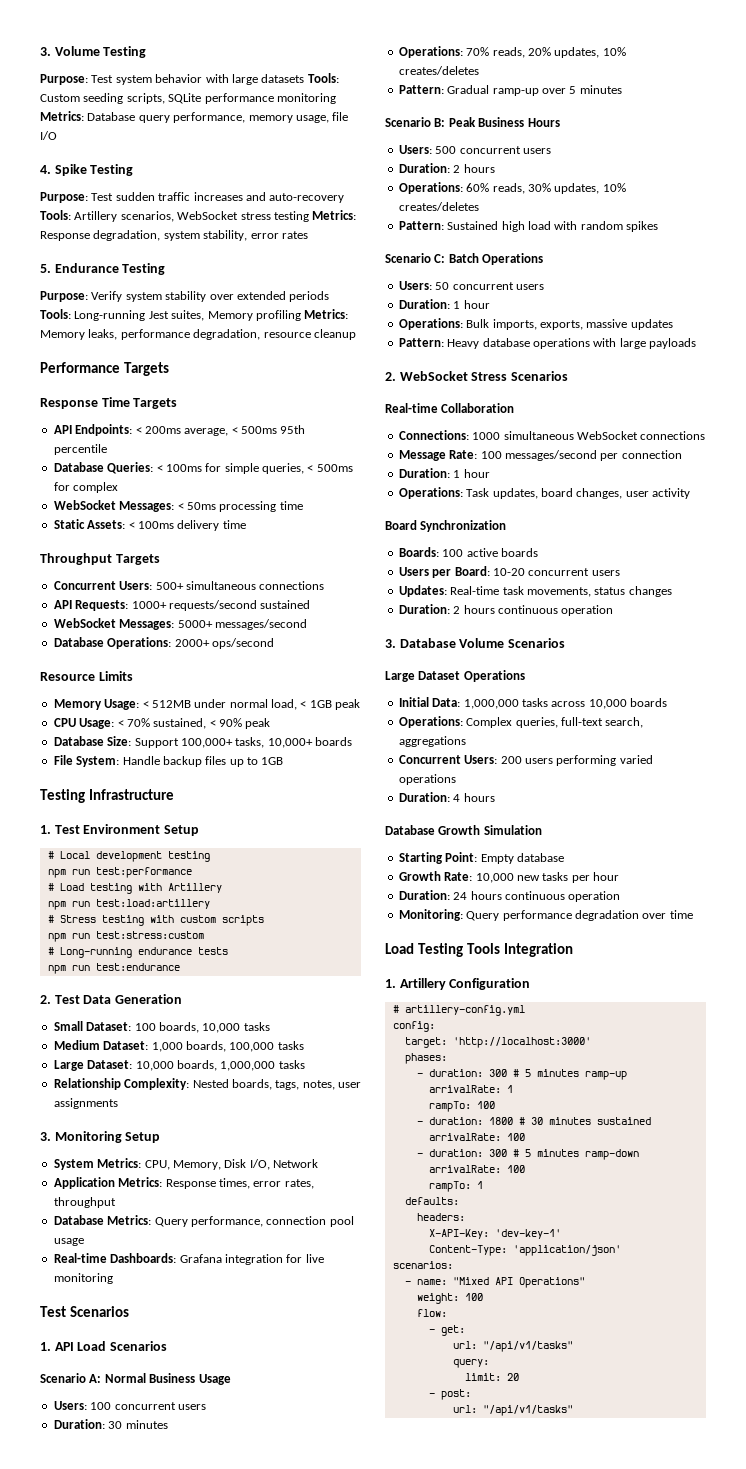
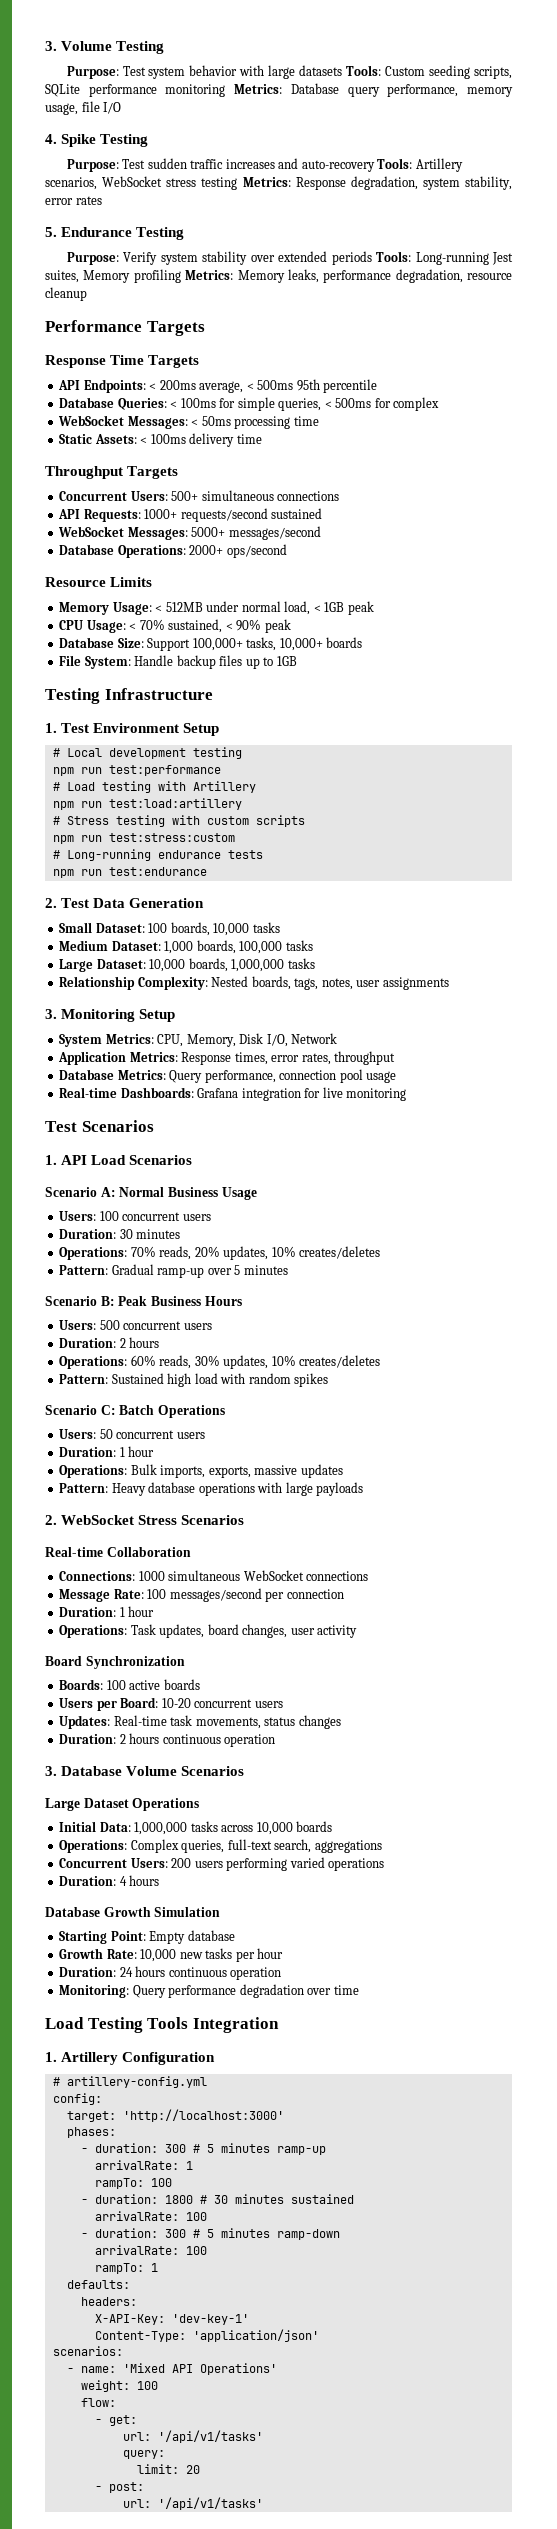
- - name: "Mixed API Operations"
+ - name: 'Mixed API Operations'
  - get:
- url: "/api/v1/tasks"
+ url: '/api/v1/tasks'
  - post:
- url: "/api/v1/tasks"
+ url: '/api/v1/tasks'

